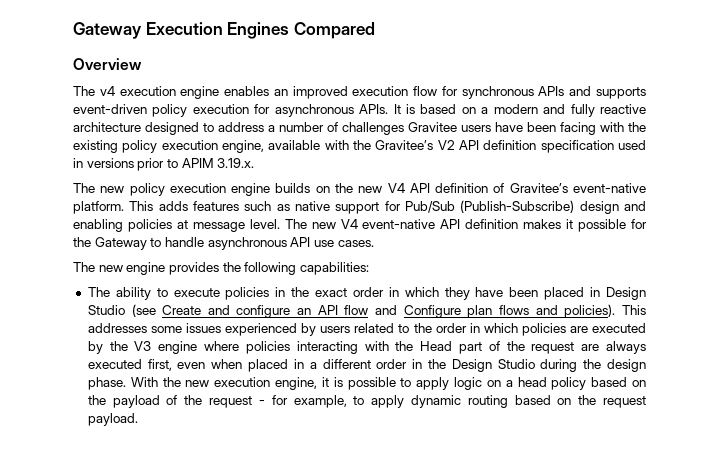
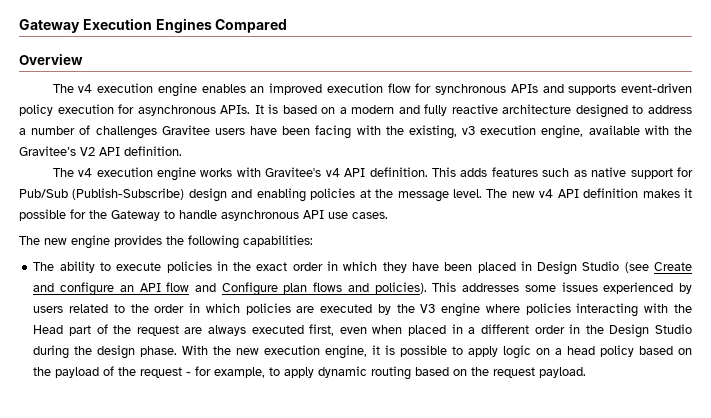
- It is based on a modern and fully reactive architecture designed to address a number of challenges Gravitee users have been facing with the existing policy execution engine, available with the Gravitee’s V2 API definition specification used in versions prior to APIM 3.19.x.
- The new policy execution engine builds on the new V4 API definition of Gravitee’s event-native platform.
+ It is based on a modern and fully reactive architecture designed to address a number of challenges Gravitee users have been facing with the existing, v3 execution engine, available with the Gravitee’s V2 API definition.
+ The v4 execution engine works with Gravitee's v4 API definition.
- This adds features such as native support for Pub/Sub (Publish-Subscribe) design and enabling policies at message level.
+ This adds features such as native support for Pub/Sub (Publish-Subscribe) design and enabling policies at the message level.
- The new V4 event-native API definition makes it possible for the Gateway to handle asynchronous API use cases.
+ The new v4 API definition makes it possible for the Gateway to handle asynchronous API use cases.

